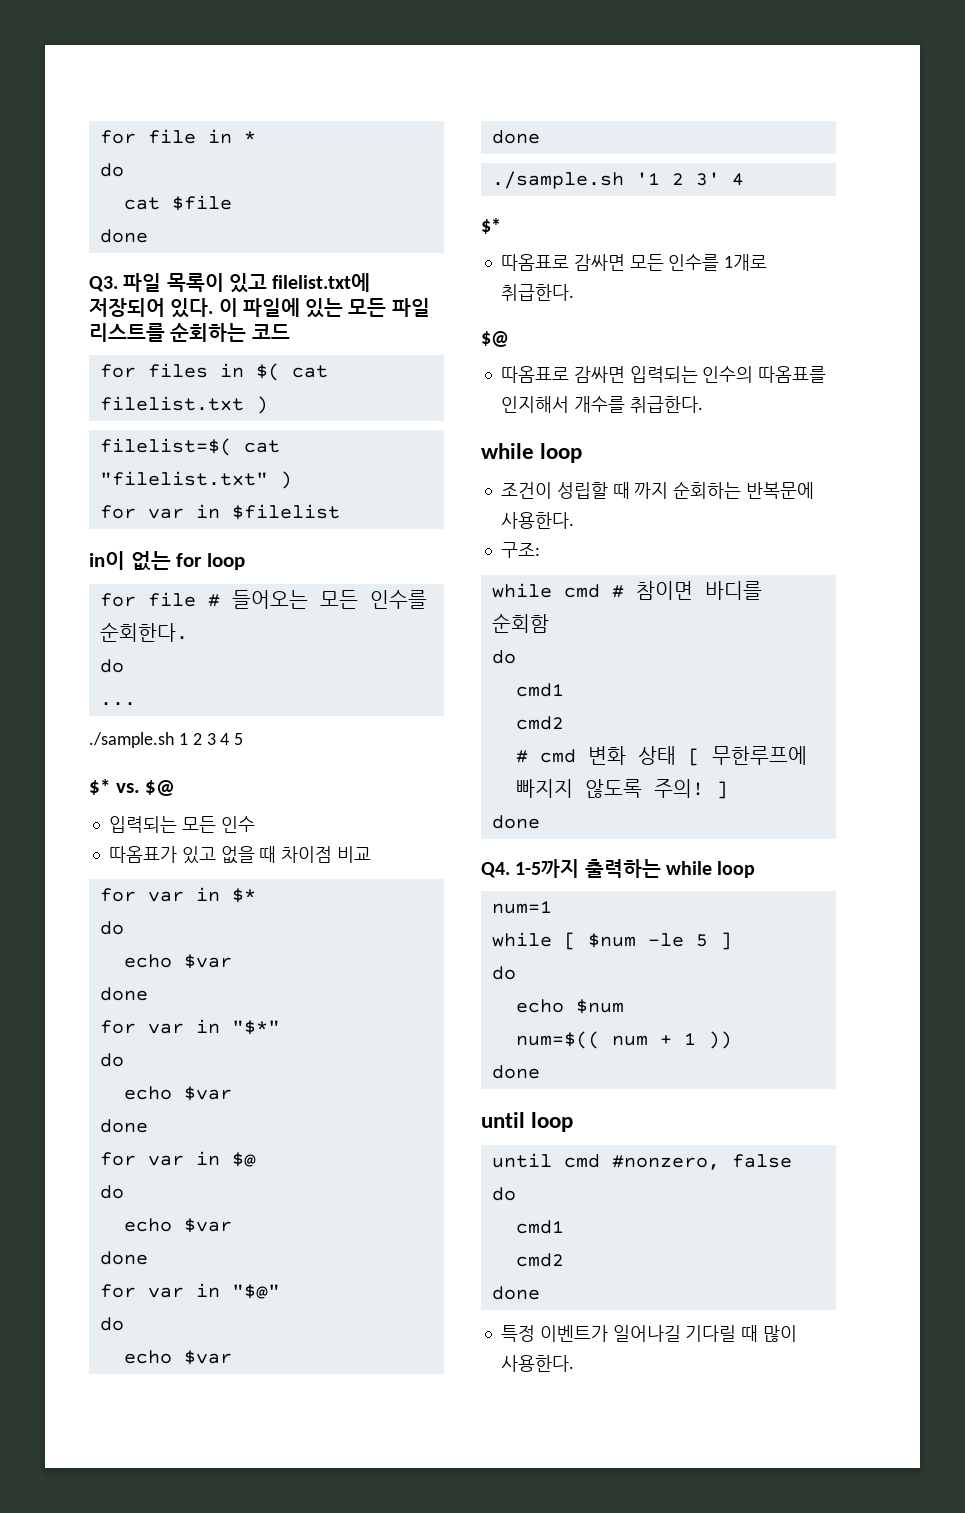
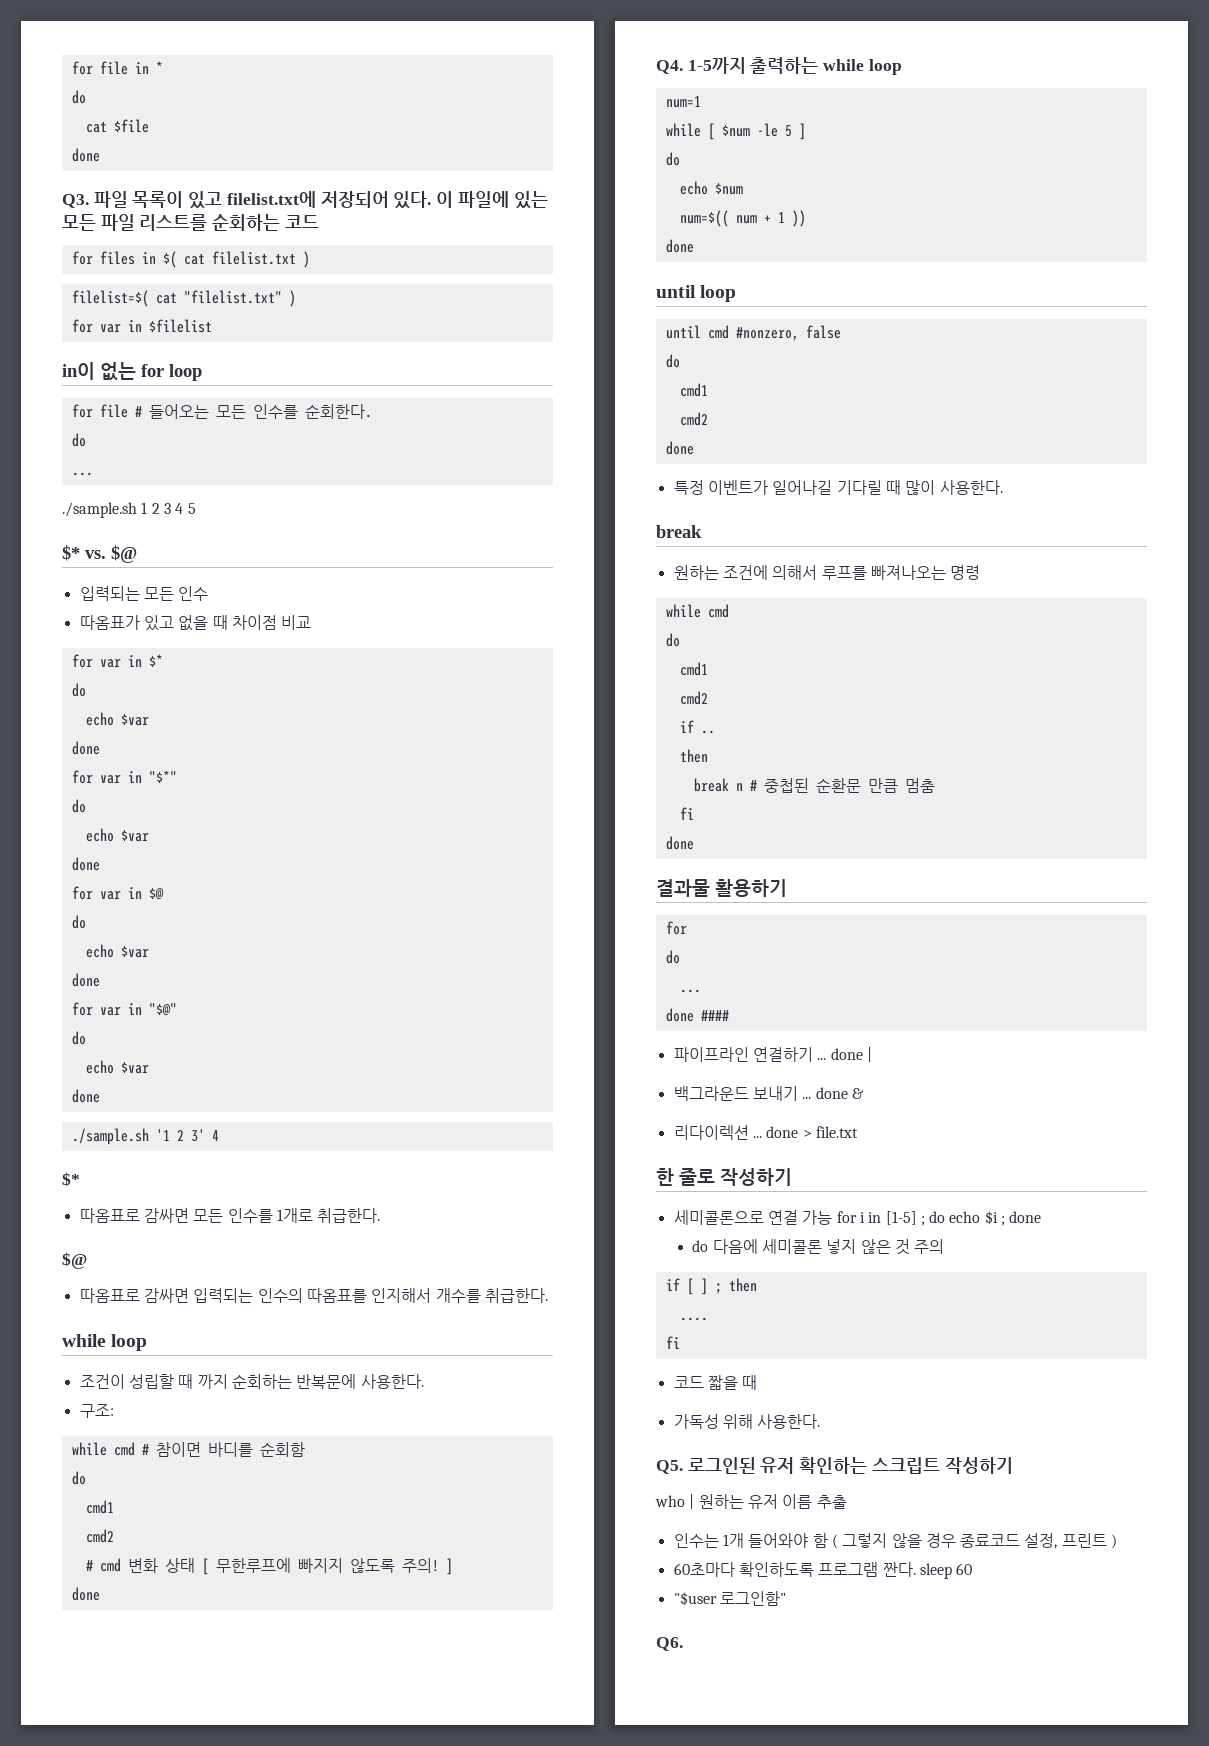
  특정 이벤트가 일어나길 기다릴 때 많이 사용한다.
+ break
+ 원하는 조건에 의해서 루프를 빠져나오는 명령
+ while cmd
+ do
+ cmd1
+ cmd2
+ if ..
+ then
+ break n # 중첩된 순환문 만큼 멈춤
+ fi
+ done
+ 결과물 활용하기
+ for
+ do
+ ...
+ done ####
+ 파이프라인 연결하기 ... done |
+ 백그라운드 보내기 ... done &
+ 리다이렉션 ... done > file.txt
+ 한 줄로 작성하기
+ 세미콜론으로 연결 가능 for i in [1-5] ; do echo $i ; done
+ do 다음에 세미콜론 넣지 않은 것 주의
+ if [ ] ; then
+ ....
+ fi
+ 코드 짧을 때
+ 가독성 위해 사용한다.
+ Q5. 로그인된 유저 확인하는 스크립트 작성하기
+ who | 원하는 유저 이름 추출
+ 인수는 1개 들어와야 함 ( 그렇지 않을 경우 종료코드 설정, 프린트 )
+ 60초마다 확인하도록 프로그램 짠다. sleep 60
+ "$user 로그인함"
+ Q6.

